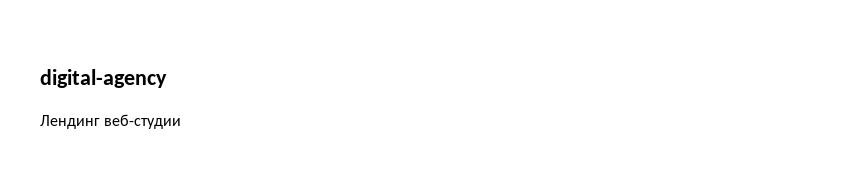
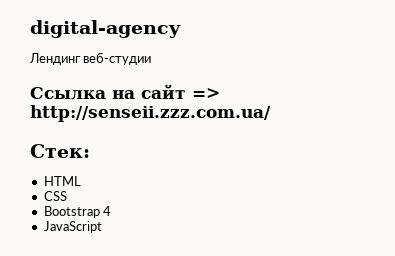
+ Ссылка на сайт => http://senseii.zzz.com.ua/
+ Стек:
+ HTML
+ CSS
+ Bootstrap 4
+ JavaScript

